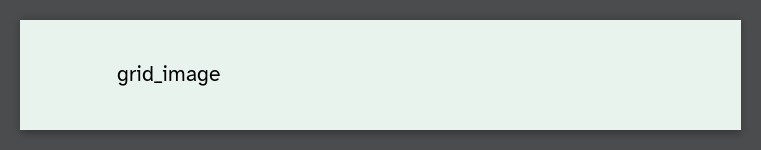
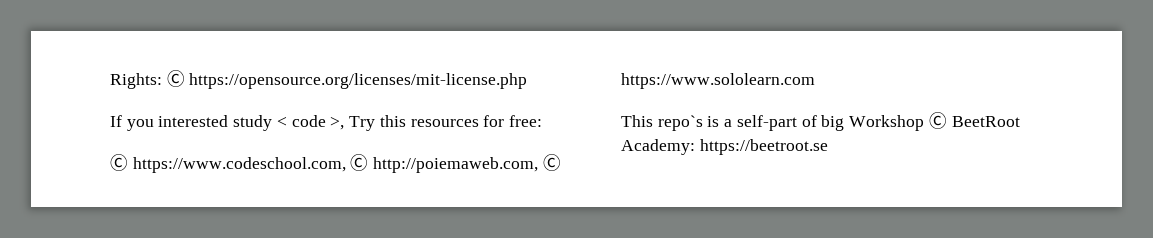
- grid_image
+ Rights: Ⓒ https://opensource.org/licenses/mit-license.php
+ If you interested study < code >, Try this resources for free:
+ Ⓒ https://www.codeschool.com, Ⓒ http://poiemaweb.com, Ⓒ https://www.sololearn.com
+ This repo`s is a self-part of big Workshop Ⓒ BeetRoot Academy: https://beetroot.se

